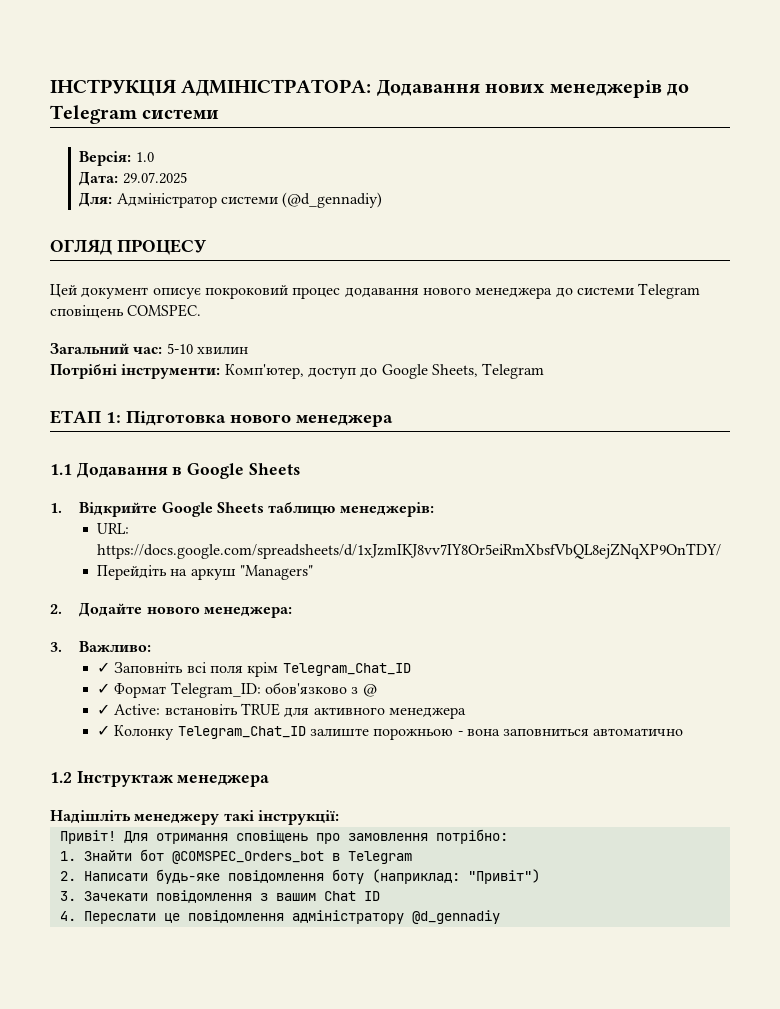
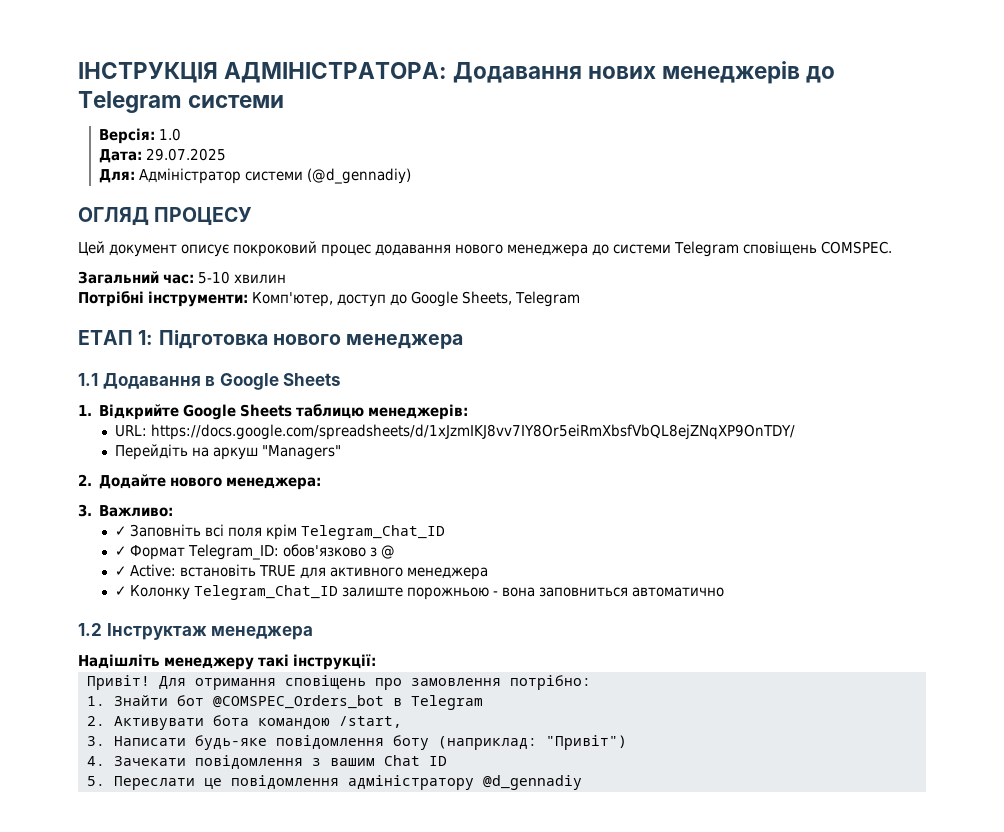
- 2. Написати будь-яке повідомлення боту (наприклад: "Привіт")
+ 2. Активувати бота командою /start,
+ 3. Написати будь-яке повідомлення боту (наприклад: "Привіт")
- 3. Зачекати повідомлення з вашим Chat ID
+ 4. Зачекати повідомлення з вашим Chat ID
- 4. Переслати це повідомлення адміністратору @d_gennadiy
+ 5. Переслати це повідомлення адміністратору @d_gennadiy

